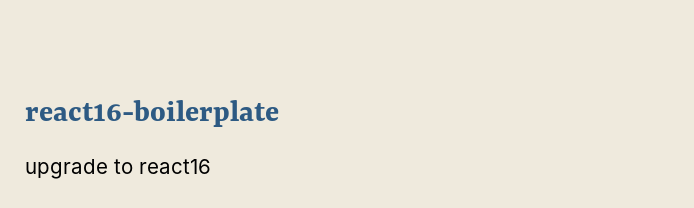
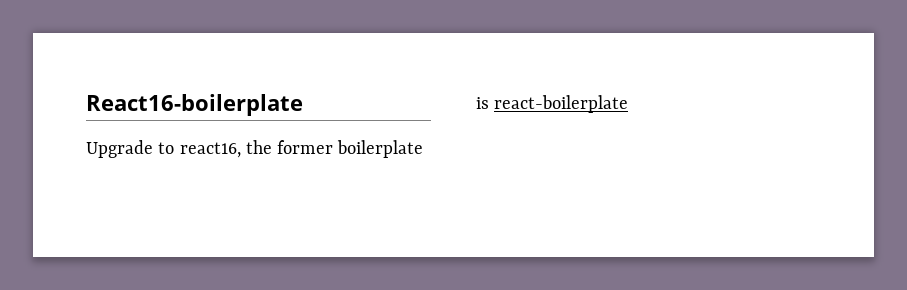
- react16-boilerplate
- upgrade to react16
+ React16-boilerplate
+ Upgrade to react16, the former boilerplate is react-boilerplate

